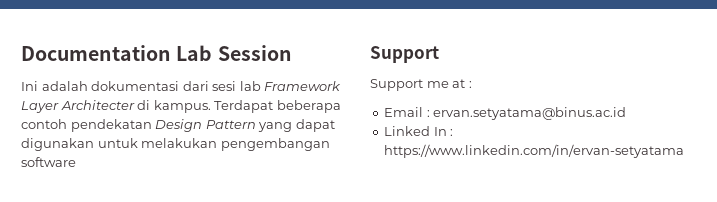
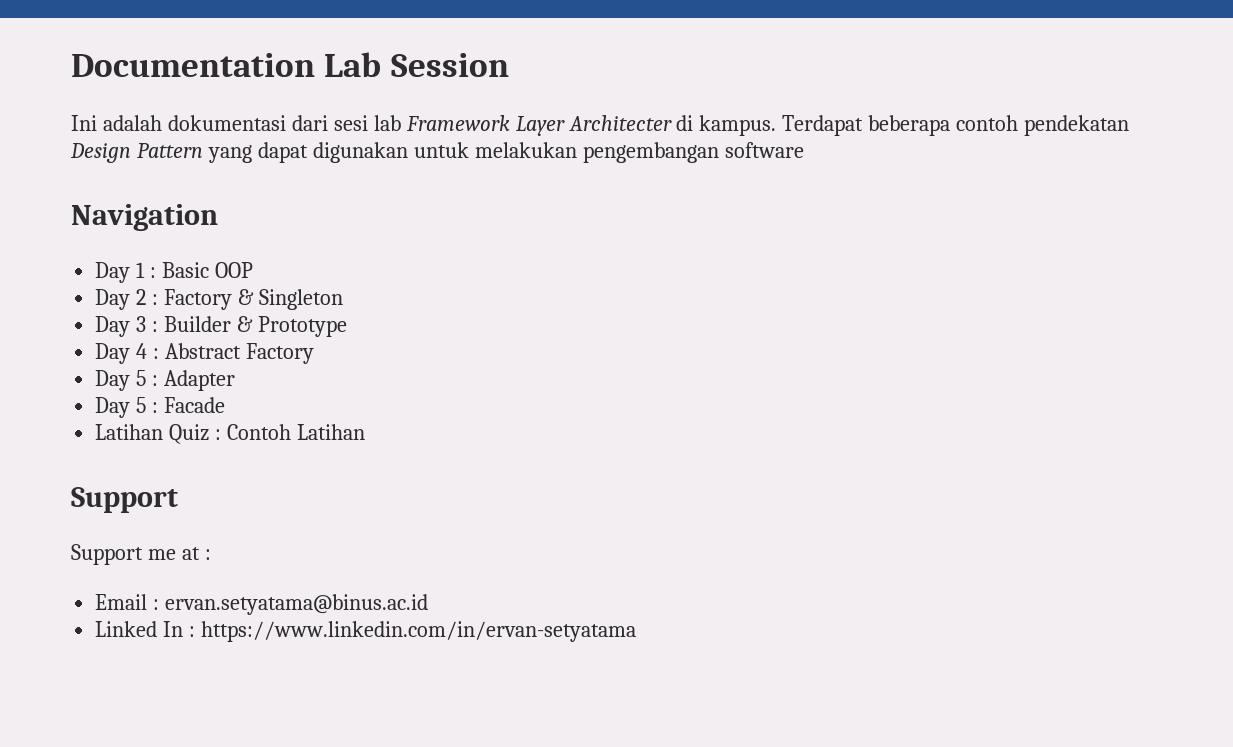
+ Navigation
+ Day 1 : Basic OOP
+ Day 2 : Factory & Singleton
+ Day 3 : Builder & Prototype
+ Day 4 : Abstract Factory
+ Day 5 : Adapter
+ Day 5 : Facade
+ Latihan Quiz : Contoh Latihan

